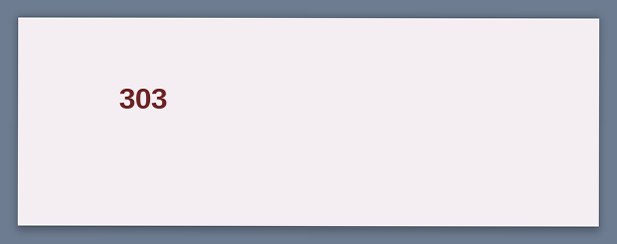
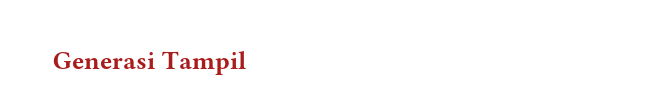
- 303
+ Generasi Tampil

